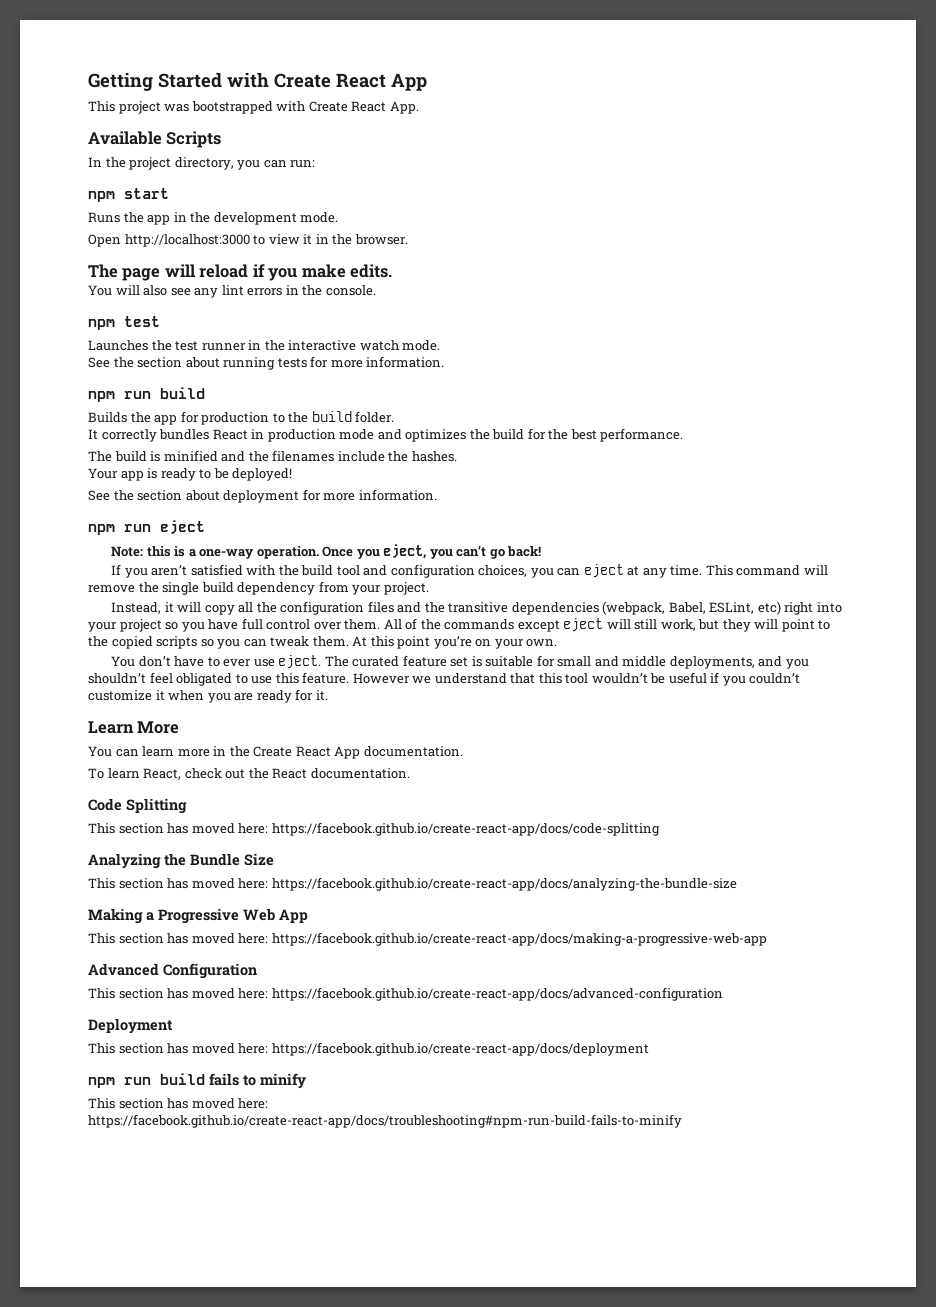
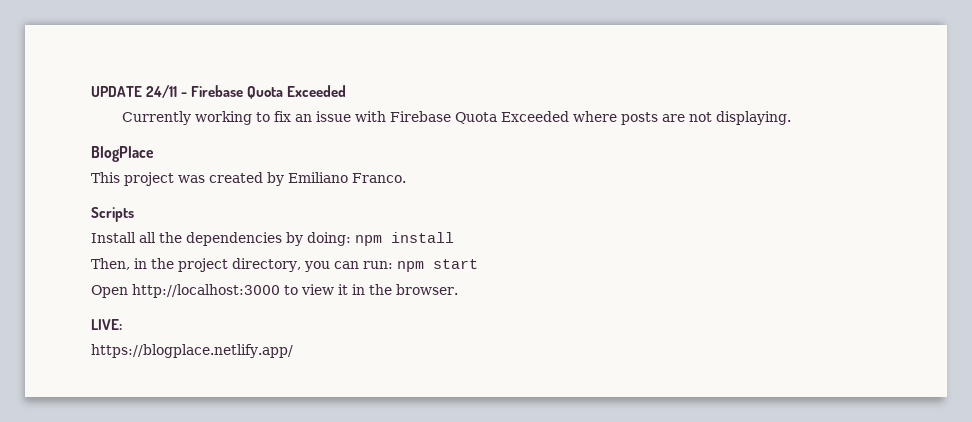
- Getting Started with Create React App
- This project was bootstrapped with Create React App.
- Available Scripts
- In the project directory, you can run:
- npm start
+ UPDATE 24/11 - Firebase Quota Exceeded
+ Currently working to fix an issue with Firebase Quota Exceeded where posts are not displaying.
+ BlogPlace
+ This project was created by Emiliano Franco.
+ Scripts
+ Install all the dependencies by doing: npm install
+ Then, in the project directory, you can run: npm start
- Runs the app in the development mode.
- The page will reload if you make edits.
- You will also see any lint errors in the console.
- npm test
- Launches the test runner in the interactive watch mode.
- See the section about running tests for more information.
- npm run build
- Builds the app for production to the build folder.
- It correctly bundles React in production mode and optimizes the build for the best performance.
- The build is minified and the filenames include the hashes.
- Your app is ready to be deployed!
- See the section about deployment for more information.
- npm run eject
- Note: this is a one-way operation. Once you eject, you can’t go back!
- If you aren’t satisfied with the build tool and configuration choices, you can eject at any time. This command will remove the single build dependency from your project.
- Instead, it will copy all the configuration files and the transitive dependencies (webpack, Babel, ESLint, etc) right into your project so you have full control over them. All of the commands except eject will still work, but they will point to the copied scripts so you can tweak them. At this point you’re on your own.
- You don’t have to ever use eject. The curated feature set is suitable for small and middle deployments, and you shouldn’t feel obligated to use this feature. However we understand that this tool wouldn’t be useful if you couldn’t customize it when you are ready for it.
- Learn More
- You can learn more in the Create React App documentation.
- To learn React, check out the React documentation.
- Code Splitting
- This section has moved here: https://facebook.github.io/create-react-app/docs/code-splitting
- Analyzing the Bundle Size
- This section has moved here: https://facebook.github.io/create-react-app/docs/analyzing-the-bundle-size
- Making a Progressive Web App
- This section has moved here: https://facebook.github.io/create-react-app/docs/making-a-progressive-web-app
- Advanced Configuration
- This section has moved here: https://facebook.github.io/create-react-app/docs/advanced-configuration
- Deployment
- This section has moved here: https://facebook.github.io/create-react-app/docs/deployment
- npm run build fails to minify
- This section has moved here: https://facebook.github.io/create-react-app/docs/troubleshooting#npm-run-build-fails-to-minify
+ LIVE:
+ https://blogplace.netlify.app/

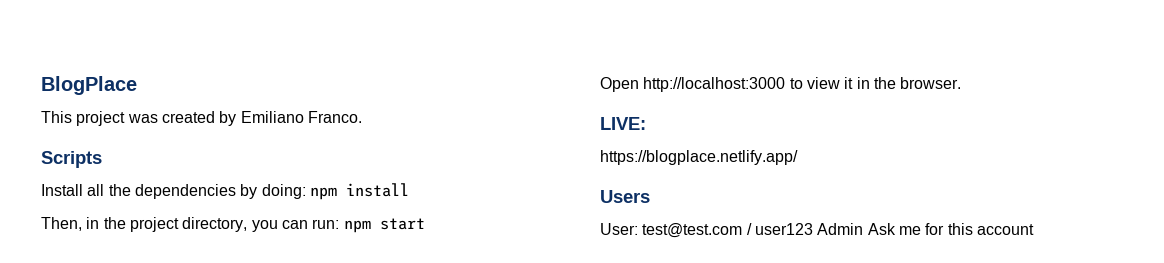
- UPDATE 24/11 - Firebase Quota Exceeded
- Currently working to fix an issue with Firebase Quota Exceeded where posts are not displaying.
+ Users
+ User: test@test.com / user123 Admin Ask me for this account

